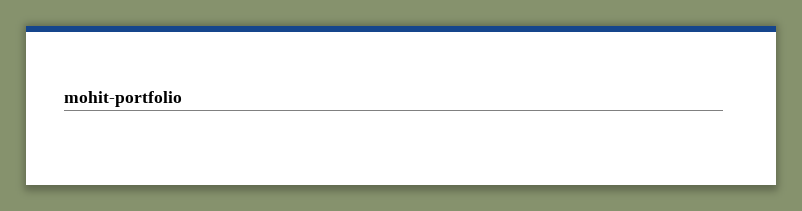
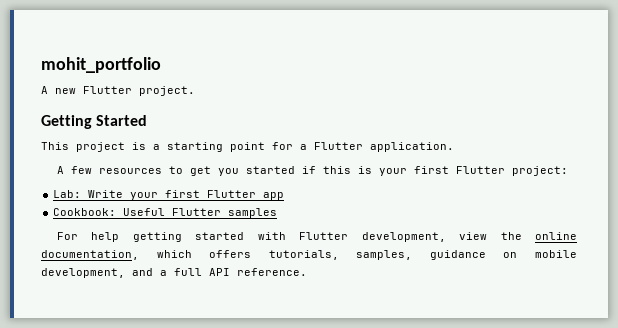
- mohit-portfolio
+ mohit_portfolio
+ A new Flutter project.
+ Getting Started
+ This project is a starting point for a Flutter application.
+ A few resources to get you started if this is your first Flutter project:
+ Lab: Write your first Flutter app
+ Cookbook: Useful Flutter samples
+ For help getting started with Flutter development, view the online documentation, which offers tutorials, samples, guidance on mobile development, and a full API reference.

